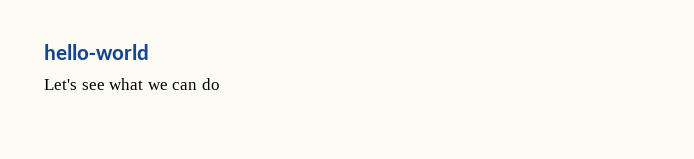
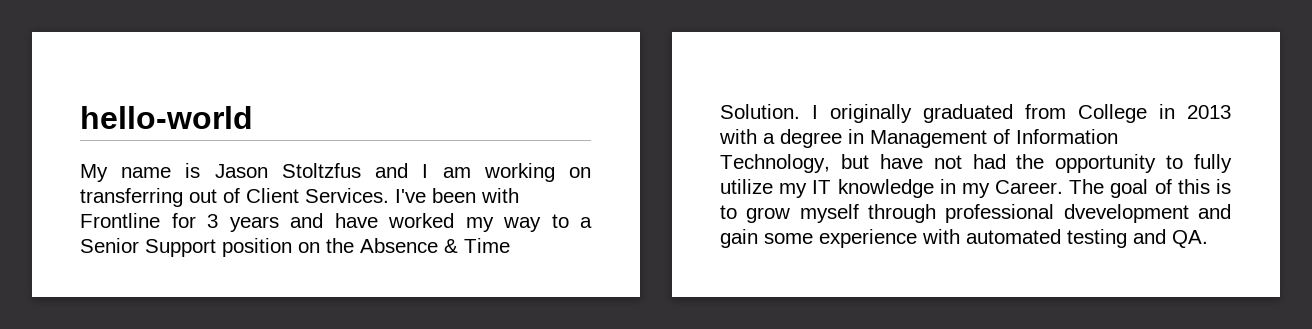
- Let's see what we can do
+ My name is Jason Stoltzfus and I am working on transferring out of Client Services. I've been with Frontline for 3 years and have worked my way to a Senior Support position on the Absence & Time Solution. I originally graduated from College in 2013 with a degree in Management of Information Technology, but have not had the opportunity to fully utilize my IT knowledge in my Career. The goal of this is to grow myself through professional dvevelopment and gain some experience with automated testing and QA.

